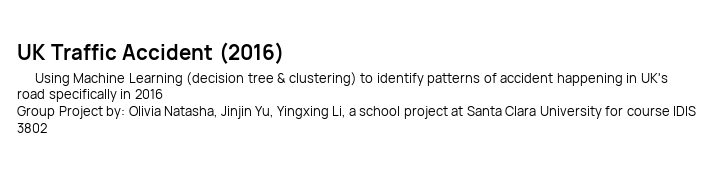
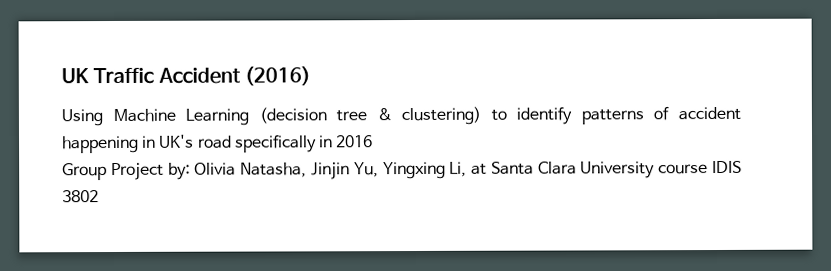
- Group Project by: Olivia Natasha, Jinjin Yu, Yingxing Li, a school project at Santa Clara University for course IDIS 3802
+ Group Project by: Olivia Natasha, Jinjin Yu, Yingxing Li, at Santa Clara University course IDIS 3802

